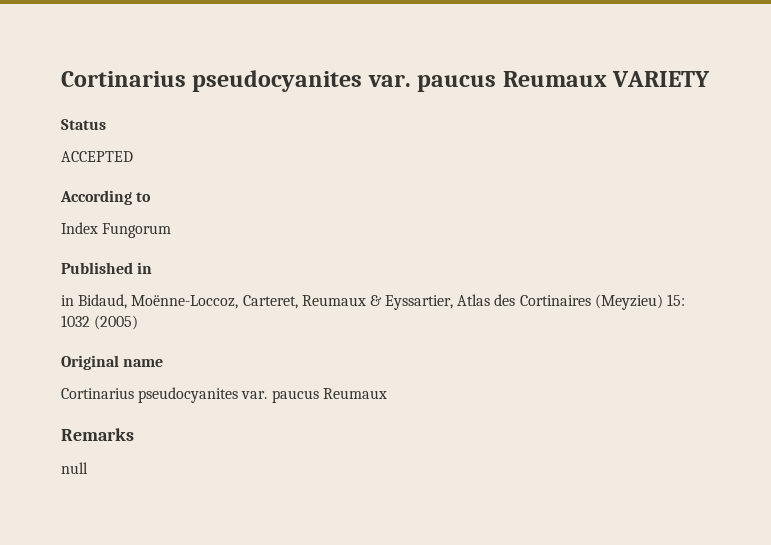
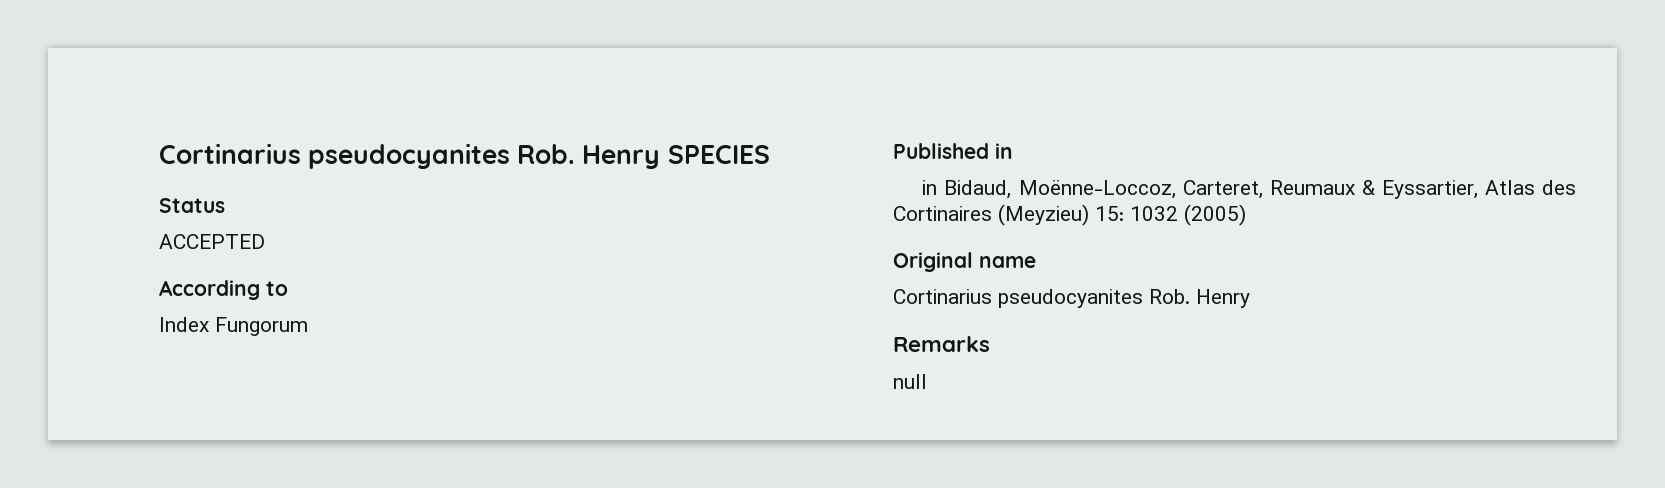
- Cortinarius pseudocyanites var. paucus Reumaux VARIETY
+ Cortinarius pseudocyanites Rob. Henry SPECIES
  Original name
- Cortinarius pseudocyanites var. paucus Reumaux
+ Cortinarius pseudocyanites Rob. Henry

